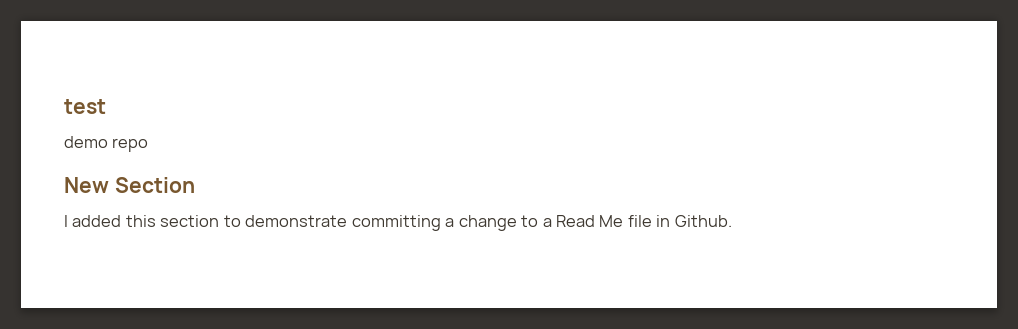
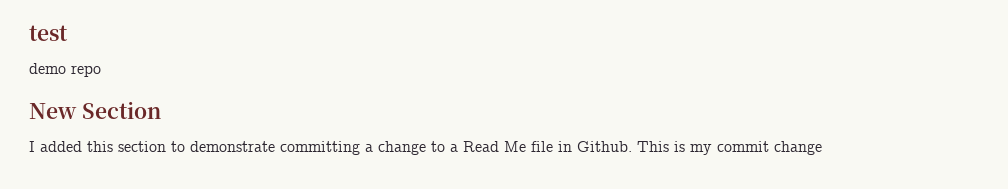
+ This is my commit change

